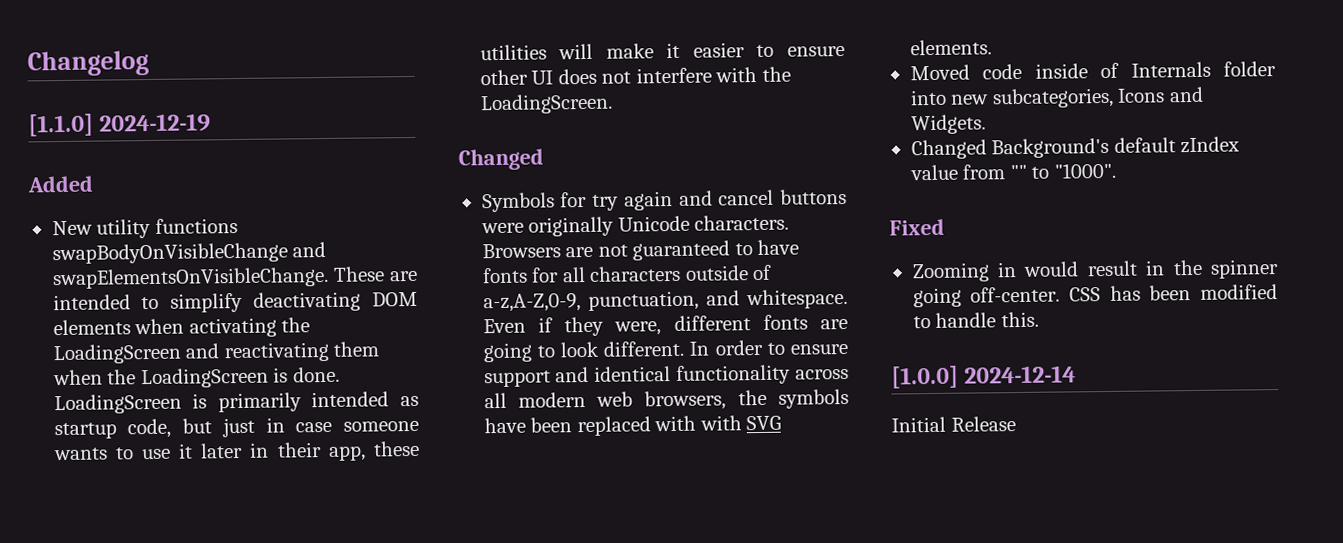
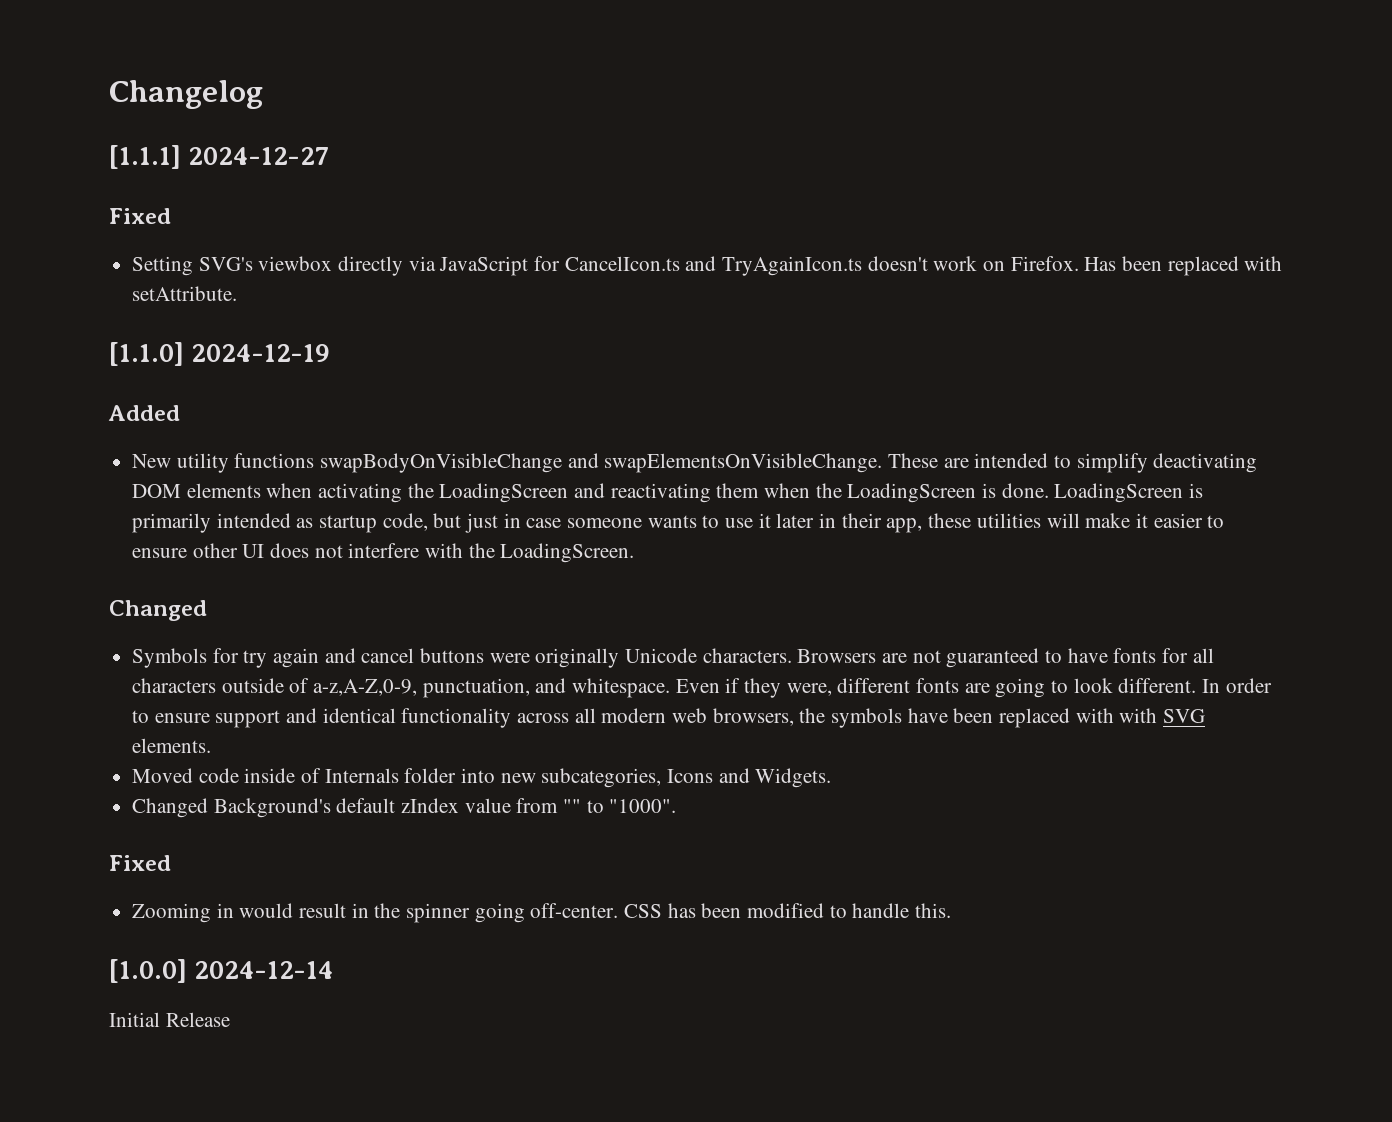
+ [1.1.1] 2024-12-27
+ Fixed
+ Setting SVG's viewbox directly via JavaScript for CancelIcon.ts and TryAgainIcon.ts doesn't work on Firefox. Has been replaced with setAttribute.

